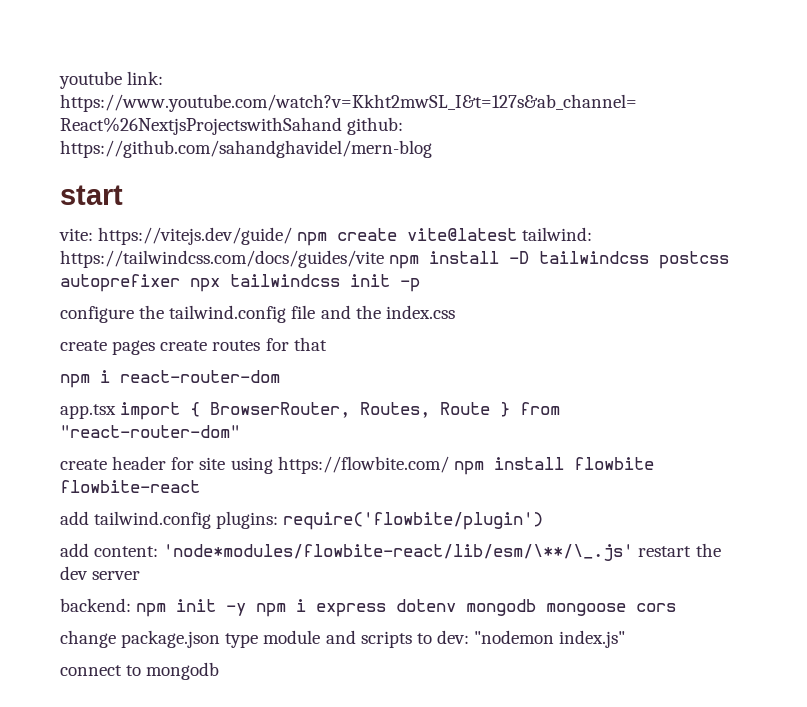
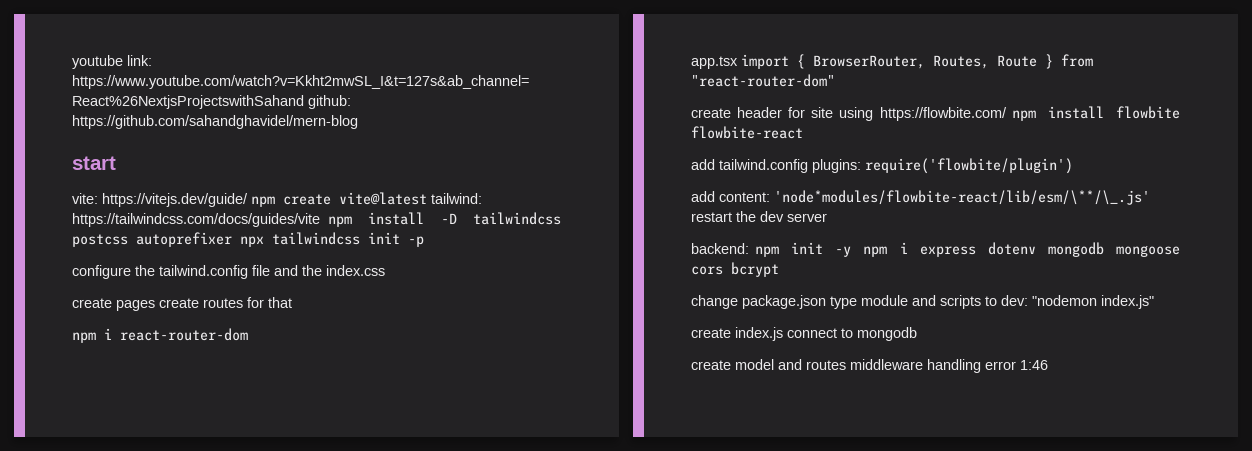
- backend: npm init -y npm i express dotenv mongodb mongoose cors
+ backend: npm init -y npm i express dotenv mongodb mongoose cors bcrypt
- connect to mongodb
+ create index.js connect to mongodb
+ create model and routes middleware handling error 1:46

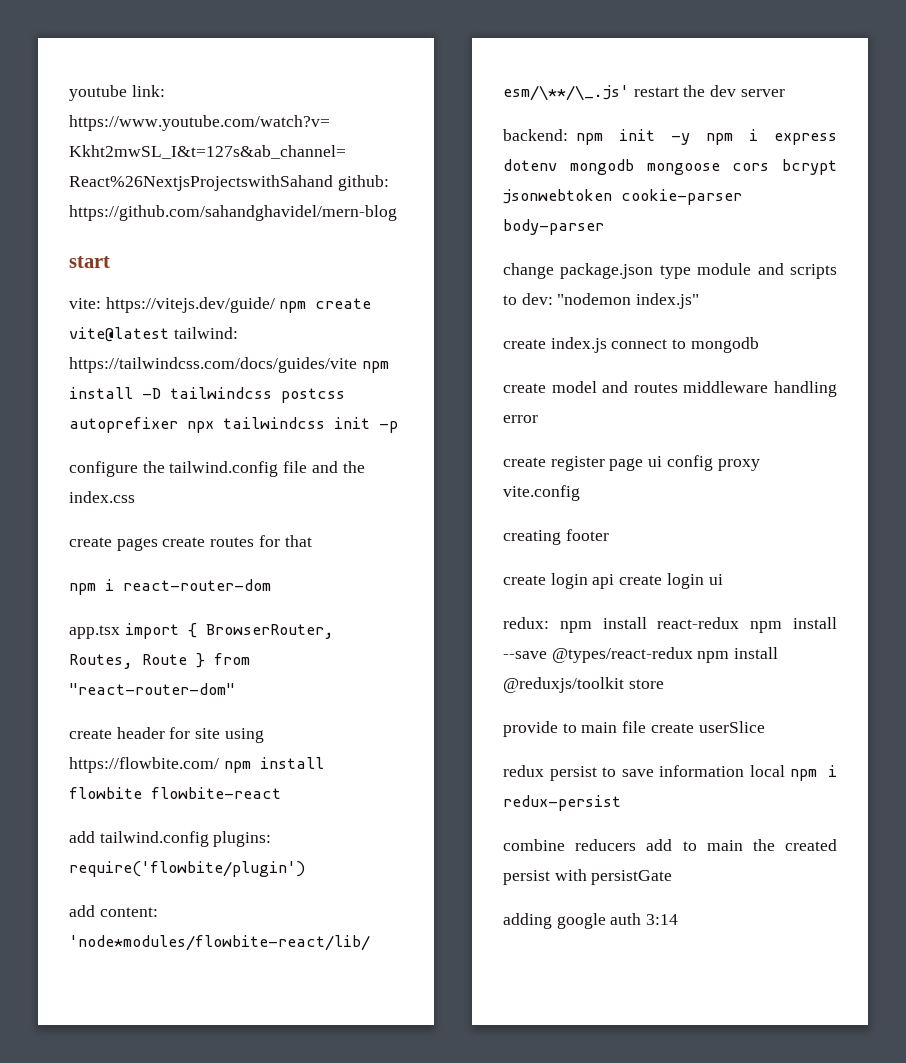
- backend: npm init -y npm i express dotenv mongodb mongoose cors bcrypt
+ backend: npm init -y npm i express dotenv mongodb mongoose cors bcrypt jsonwebtoken cookie-parser body-parser
- create model and routes middleware handling error 1:46
+ create model and routes middleware handling error
+ create register page ui config proxy vite.config
+ creating footer
+ create login api create login ui
+ redux: npm install react-redux npm install --save @types/react-redux npm install @reduxjs/toolkit store
+ provide to main file create userSlice
+ redux persist to save information local npm i redux-persist
+ combine reducers add to main the created persist with persistGate
+ adding google auth 3:14

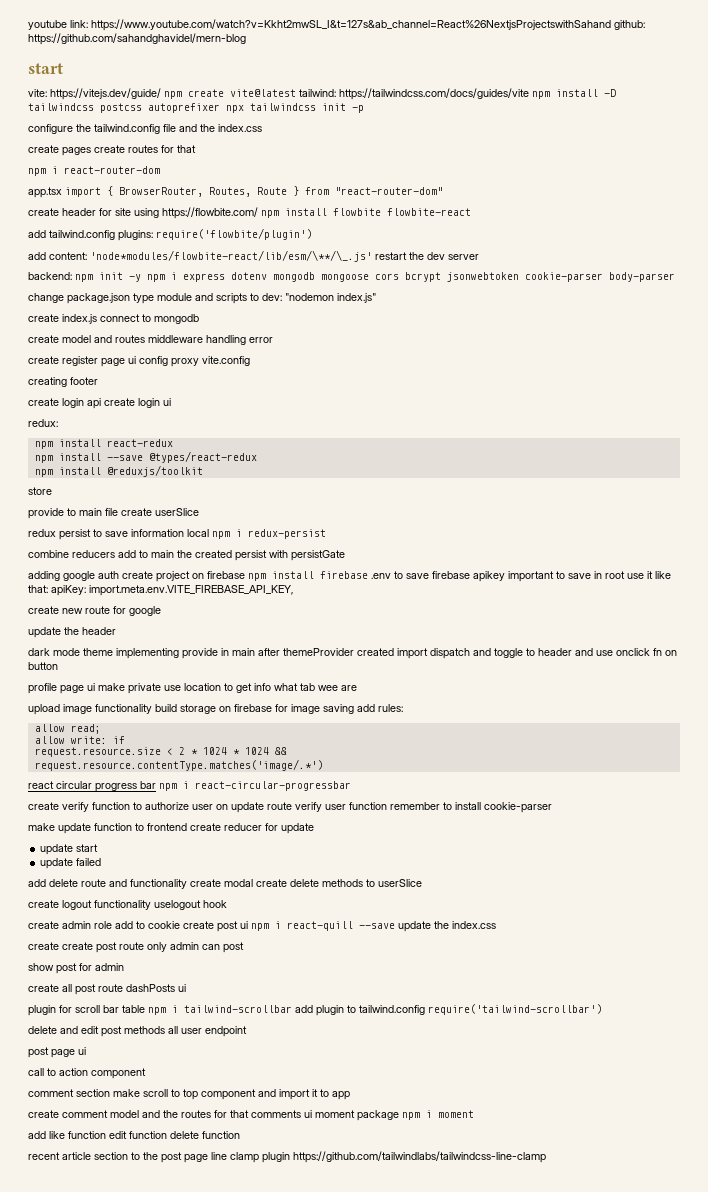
- redux: npm install react-redux npm install --save @types/react-redux npm install @reduxjs/toolkit store
+ redux:
+ npm install react-redux
+ npm install --save @types/react-redux
+ npm install @reduxjs/toolkit
+ store
- adding google auth 3:14
+ adding google auth create project on firebase npm install firebase .env to save firebase apikey important to save in root use it like that: apiKey: import.meta.env.VITE_FIREBASE_API_KEY,
+ create new route for google
+ update the header
+ dark mode theme implementing provide in main after themeProvider created import dispatch and toggle to header and use onclick fn on button
+ profile page ui make private use location to get info what tab wee are
+ upload image functionality build storage on firebase for image saving add rules:
+ allow read;
+ allow write: if
+ request.resource.size < 2 * 1024 * 1024 &&
+ request.resource.contentType.matches('image/.*')
+ react circular progress bar npm i react-circular-progressbar
+ create verify function to authorize user on update route verify user function remember to install cookie-parser
+ make update function to frontend create reducer for update
+ update start
+ update failed
+ add delete route and functionality create modal create delete methods to userSlice
+ create logout functionality uselogout hook
+ create admin role add to cookie create post ui npm i react-quill --save update the index.css
+ create create post route only admin can post
+ show post for admin
+ create all post route dashPosts ui
+ plugin for scroll bar table npm i tailwind-scrollbar add plugin to tailwind.config require('tailwind-scrollbar')
+ delete and edit post methods all user endpoint
+ post page ui
+ call to action component
+ comment section make scroll to top component and import it to app
+ create comment model and the routes for that comments ui moment package npm i moment
+ add like function edit function delete function
+ recent article section to the post page line clamp plugin https://github.com/tailwindlabs/tailwindcss-line-clamp

